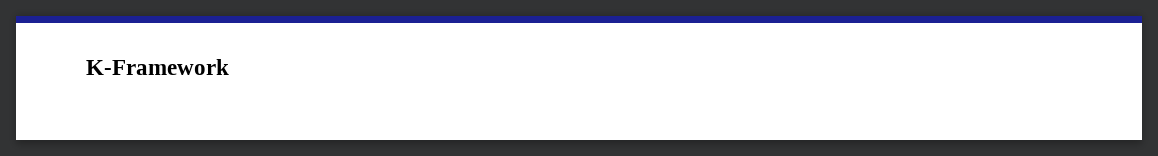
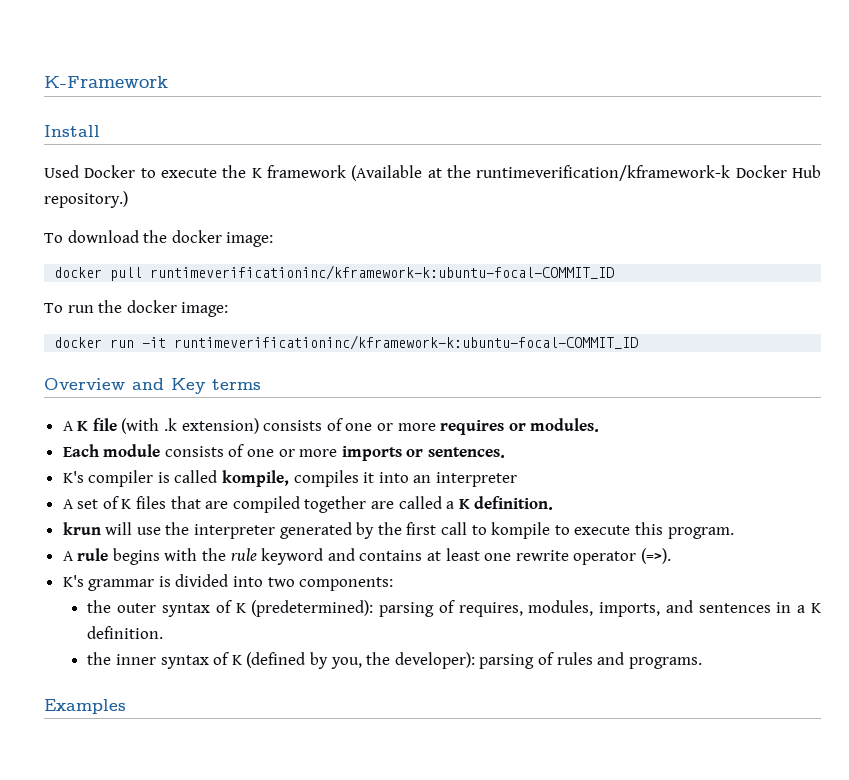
+ Install
+ Used Docker to execute the K framework (Available at the runtimeverification/kframework-k Docker Hub repository.)
+ To download the docker image:
+ docker pull runtimeverificationinc/kframework-k:ubuntu-focal-COMMIT_ID
+ To run the docker image:
+ docker run -it runtimeverificationinc/kframework-k:ubuntu-focal-COMMIT_ID
+ Overview and Key terms
+ A K file (with .k extension) consists of one or more requires or modules.
+ Each module consists of one or more imports or sentences.
+ K's compiler is called kompile, compiles it into an interpreter
+ A set of K files that are compiled together are called a K definition.
+ krun will use the interpreter generated by the first call to kompile to execute this program.
+ A rule begins with the rule keyword and contains at least one rewrite operator (=>).
+ K's grammar is divided into two components:
+ the outer syntax of K (predetermined): parsing of requires, modules, imports, and sentences in a K definition.
+ the inner syntax of K (defined by you, the developer): parsing of rules and programs.
+ Examples

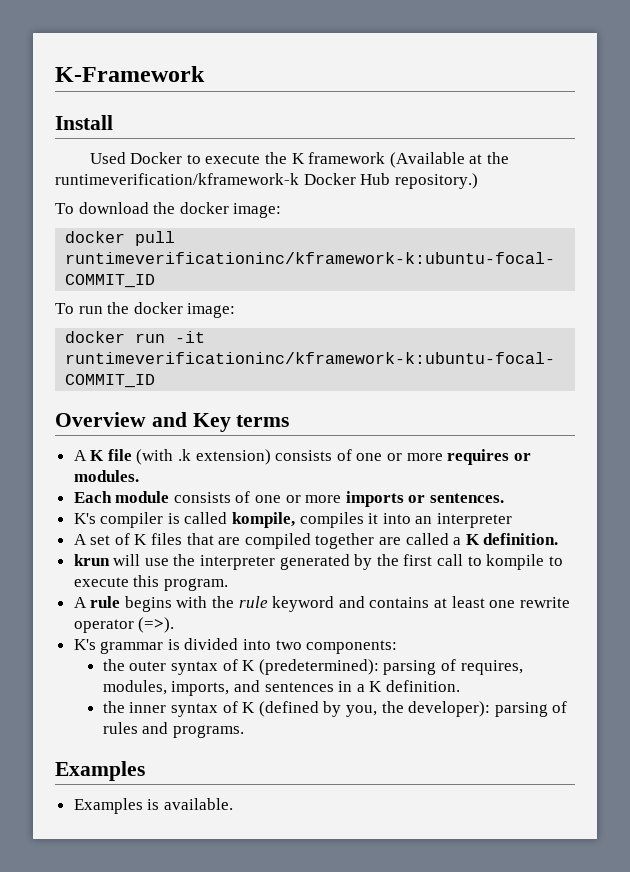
+ Examples is available.

